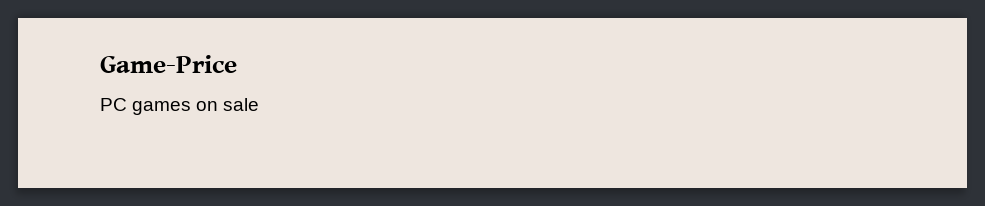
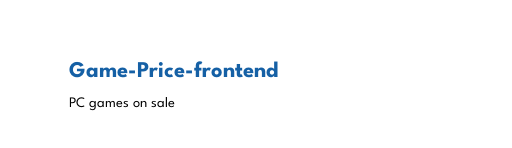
- Game-Price
+ Game-Price-frontend

